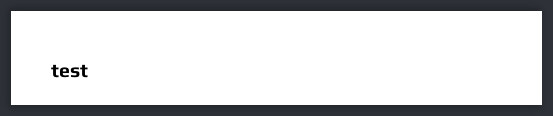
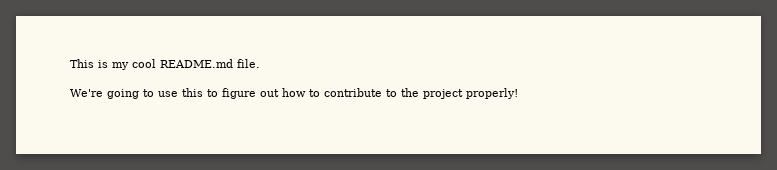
- test
+ This is my cool README.md file.
+ We're going to use this to figure out how to contribute to the project properly!

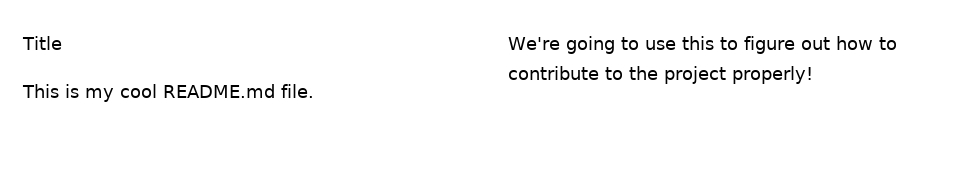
+ Title

